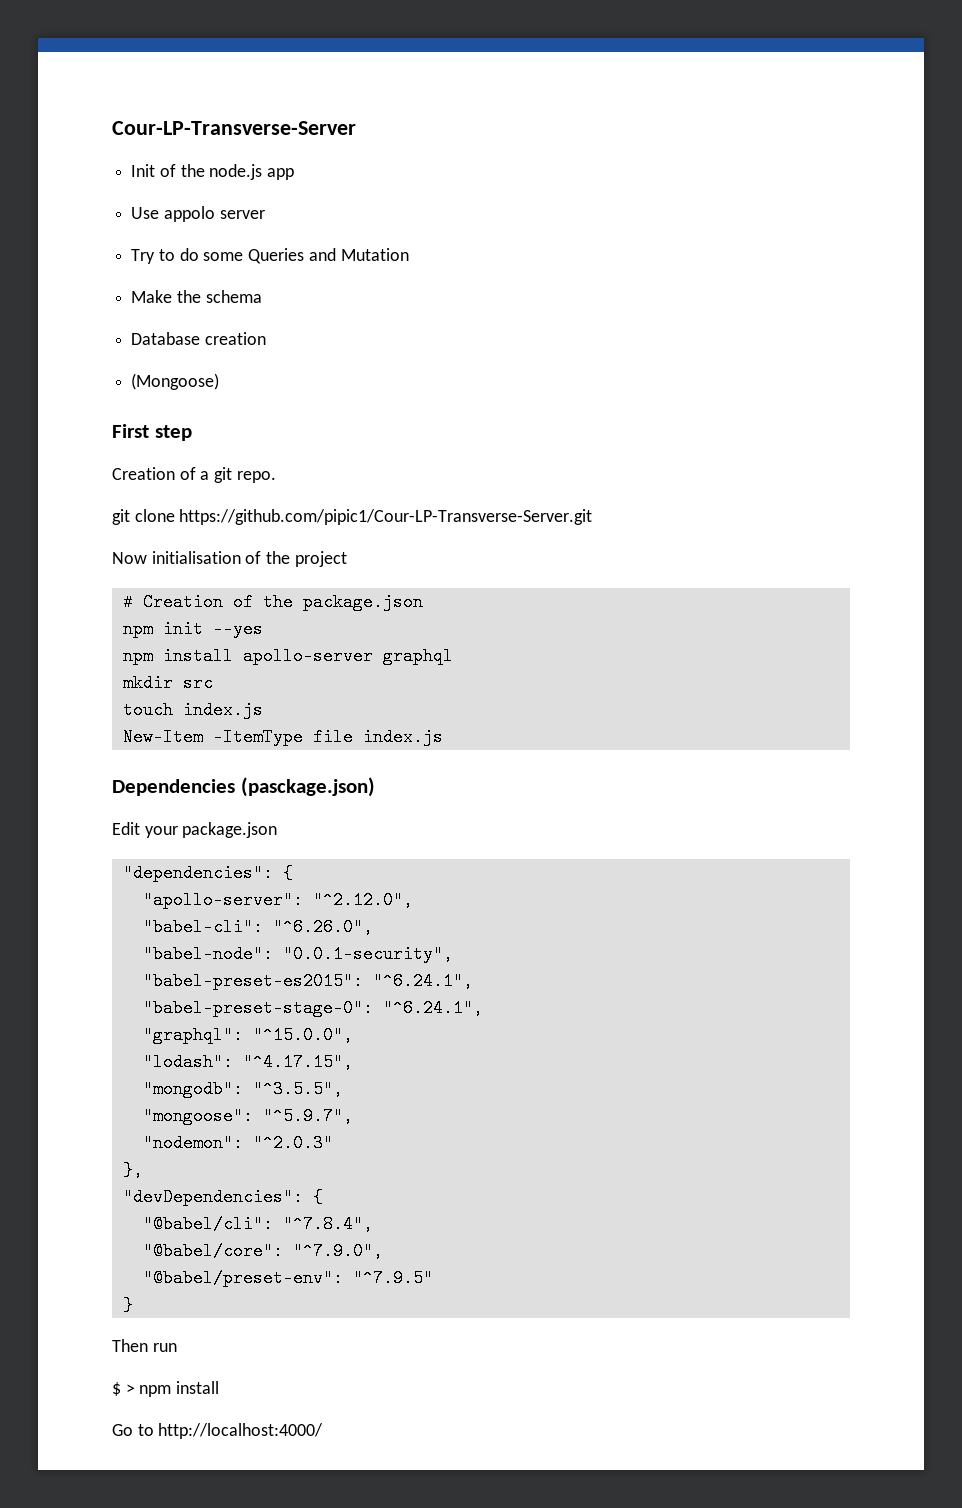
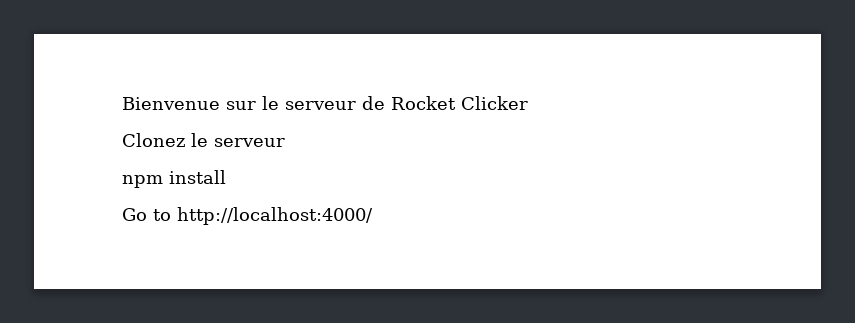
- Cour-LP-Transverse-Server
- Init of the node.js app
- Use appolo server
- Try to do some Queries and Mutation
- Make the schema
- Database creation
- (Mongoose)
- First step
- Creation of a git repo.
- git clone https://github.com/pipic1/Cour-LP-Transverse-Server.git
- Now initialisation of the project
- # Creation of the package.json
- npm init --yes
- npm install apollo-server graphql
- mkdir src
- touch index.js
- New-Item -ItemType file index.js
- Dependencies (pasckage.json)
- Edit your package.json
- "dependencies": {
- "apollo-server": "^2.12.0",
- "babel-cli": "^6.26.0",
- "babel-node": "0.0.1-security",
- "babel-preset-es2015": "^6.24.1",
- "babel-preset-stage-0": "^6.24.1",
- "graphql": "^15.0.0",
- "lodash": "^4.17.15",
- "mongodb": "^3.5.5",
- "mongoose": "^5.9.7",
- "nodemon": "^2.0.3"
- },
- "devDependencies": {
- "@babel/cli": "^7.8.4",
- "@babel/core": "^7.9.0",
- "@babel/preset-env": "^7.9.5"
- }
- Then run
- $ > npm install
+ Bienvenue sur le serveur de Rocket Clicker
+ Clonez le serveur
+ npm install

